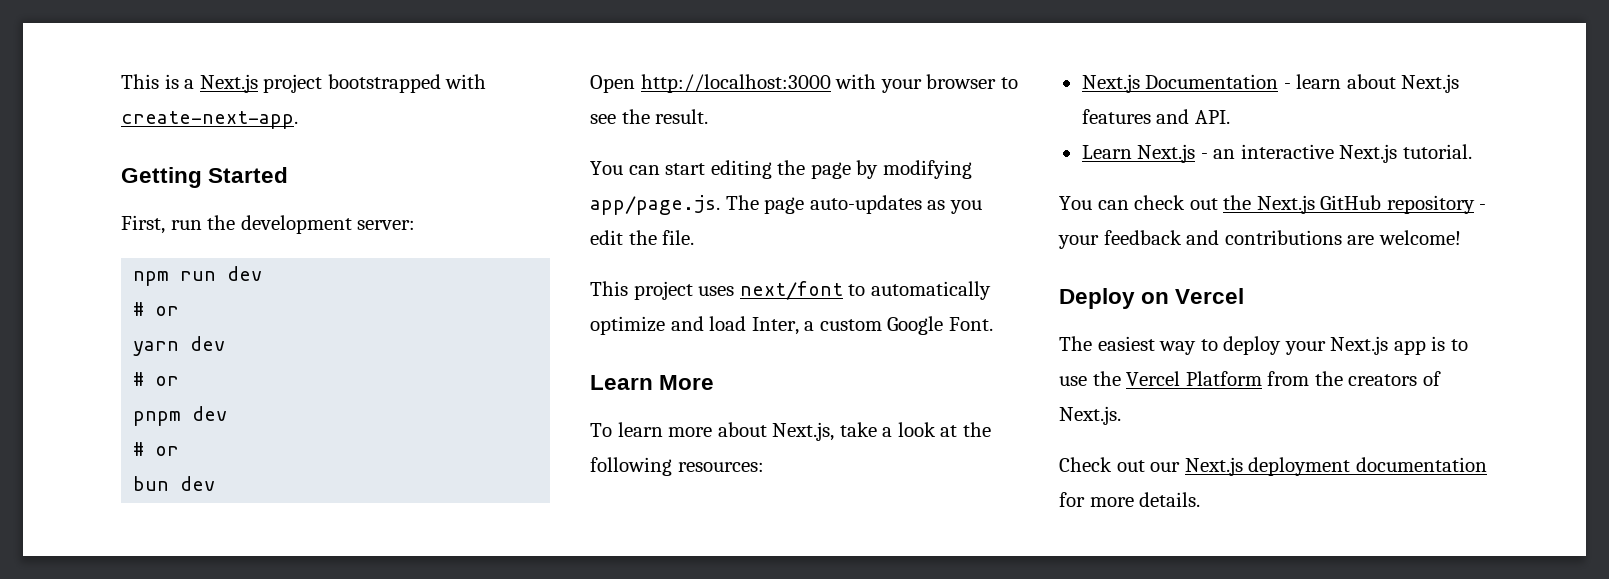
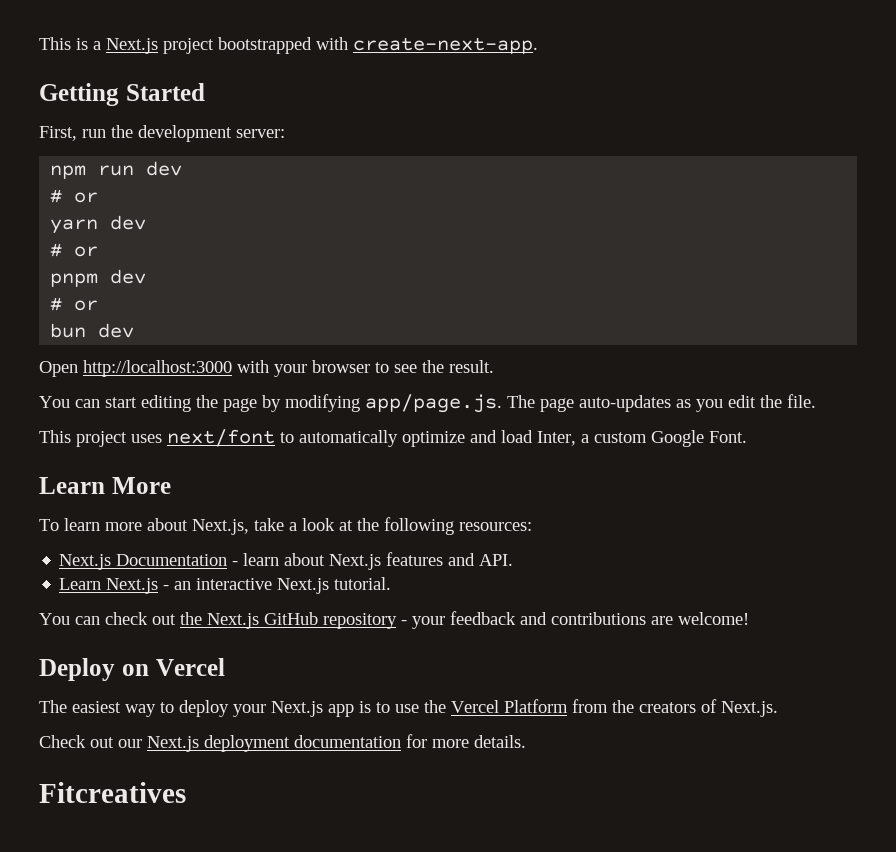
+ Fitcreatives

